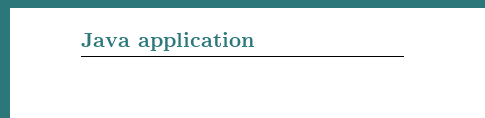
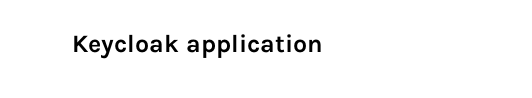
- Java application
+ Keycloak application

